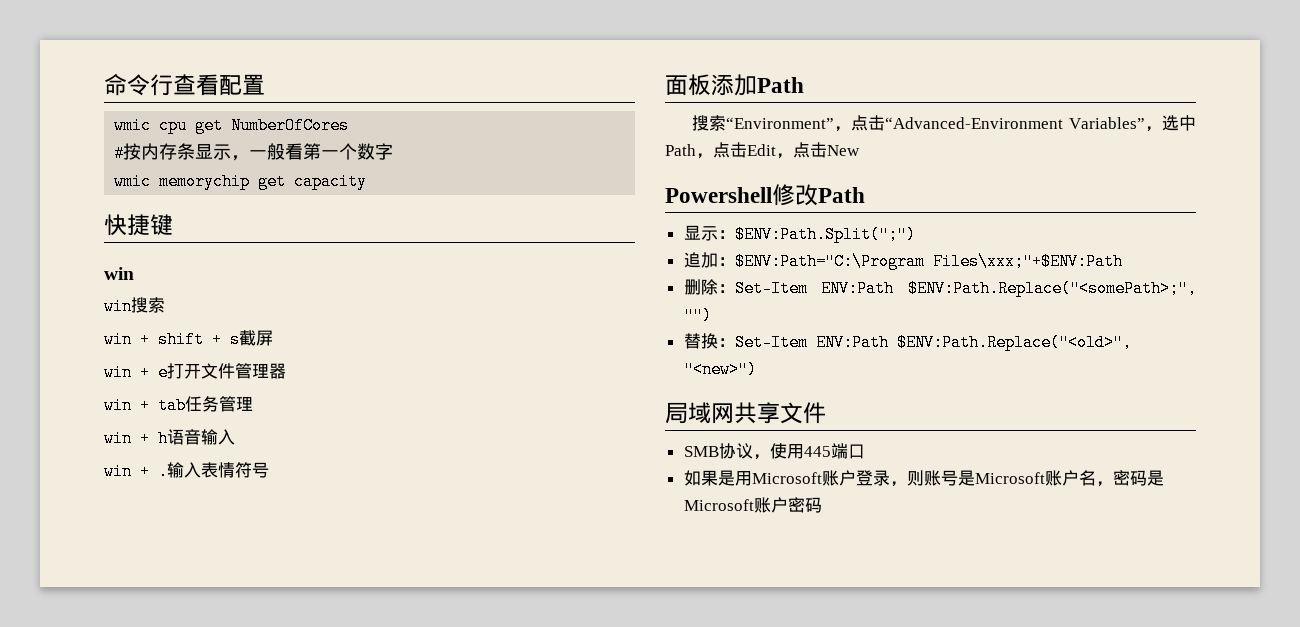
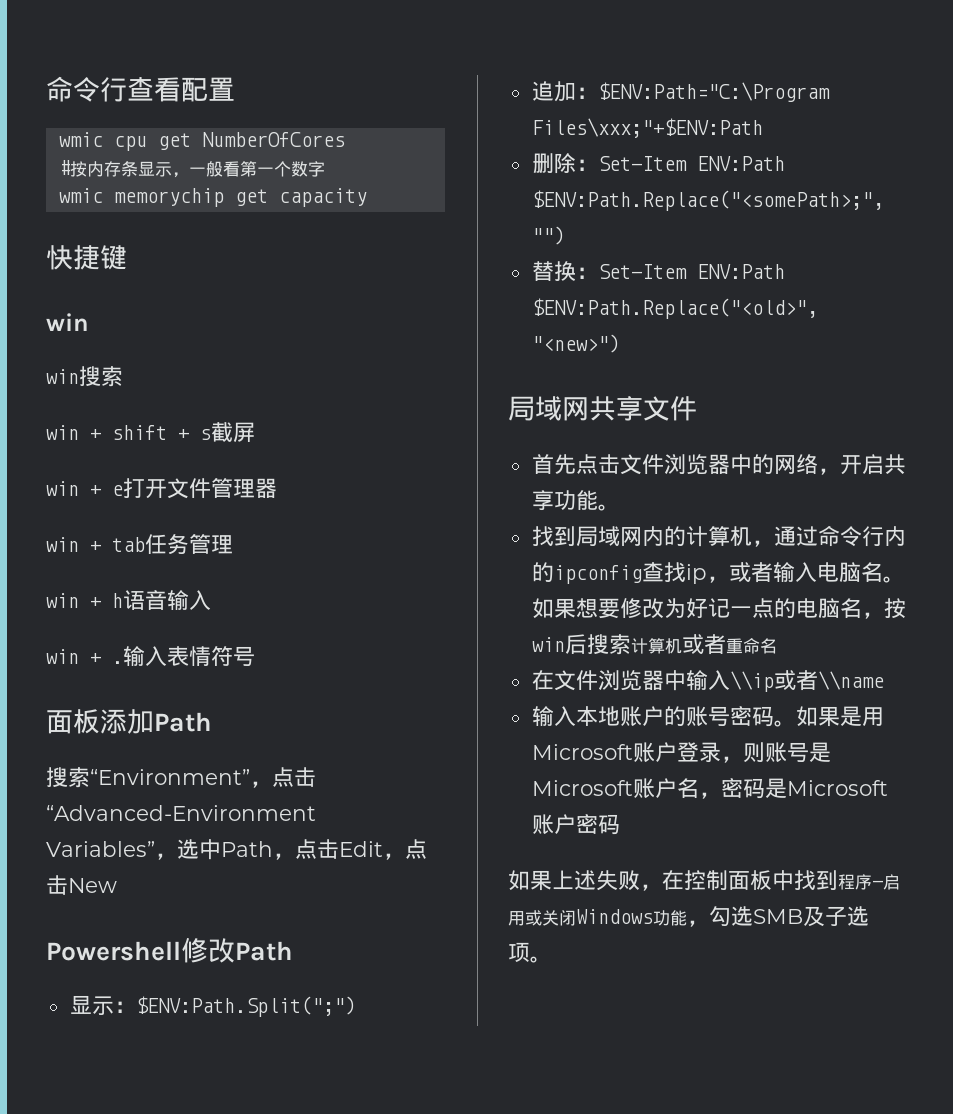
- SMB协议，使用445端口
- 如果是用Microsoft账户登录，则账号是Microsoft账户名，密码是Microsoft账户密码
+ 首先点击文件浏览器中的网络，开启共享功能。
+ 找到局域网内的计算机，通过命令行内的ipconfig查找ip，或者输入电脑名。如果想要修改为好记一点的电脑名，按win后搜索计算机或者重命名
+ 在文件浏览器中输入\\ip或者\\name
+ 输入本地账户的账号密码。如果是用Microsoft账户登录，则账号是Microsoft账户名，密码是Microsoft账户密码
+ 如果上述失败，在控制面板中找到程序-启用或关闭Windows功能，勾选SMB及子选项。

